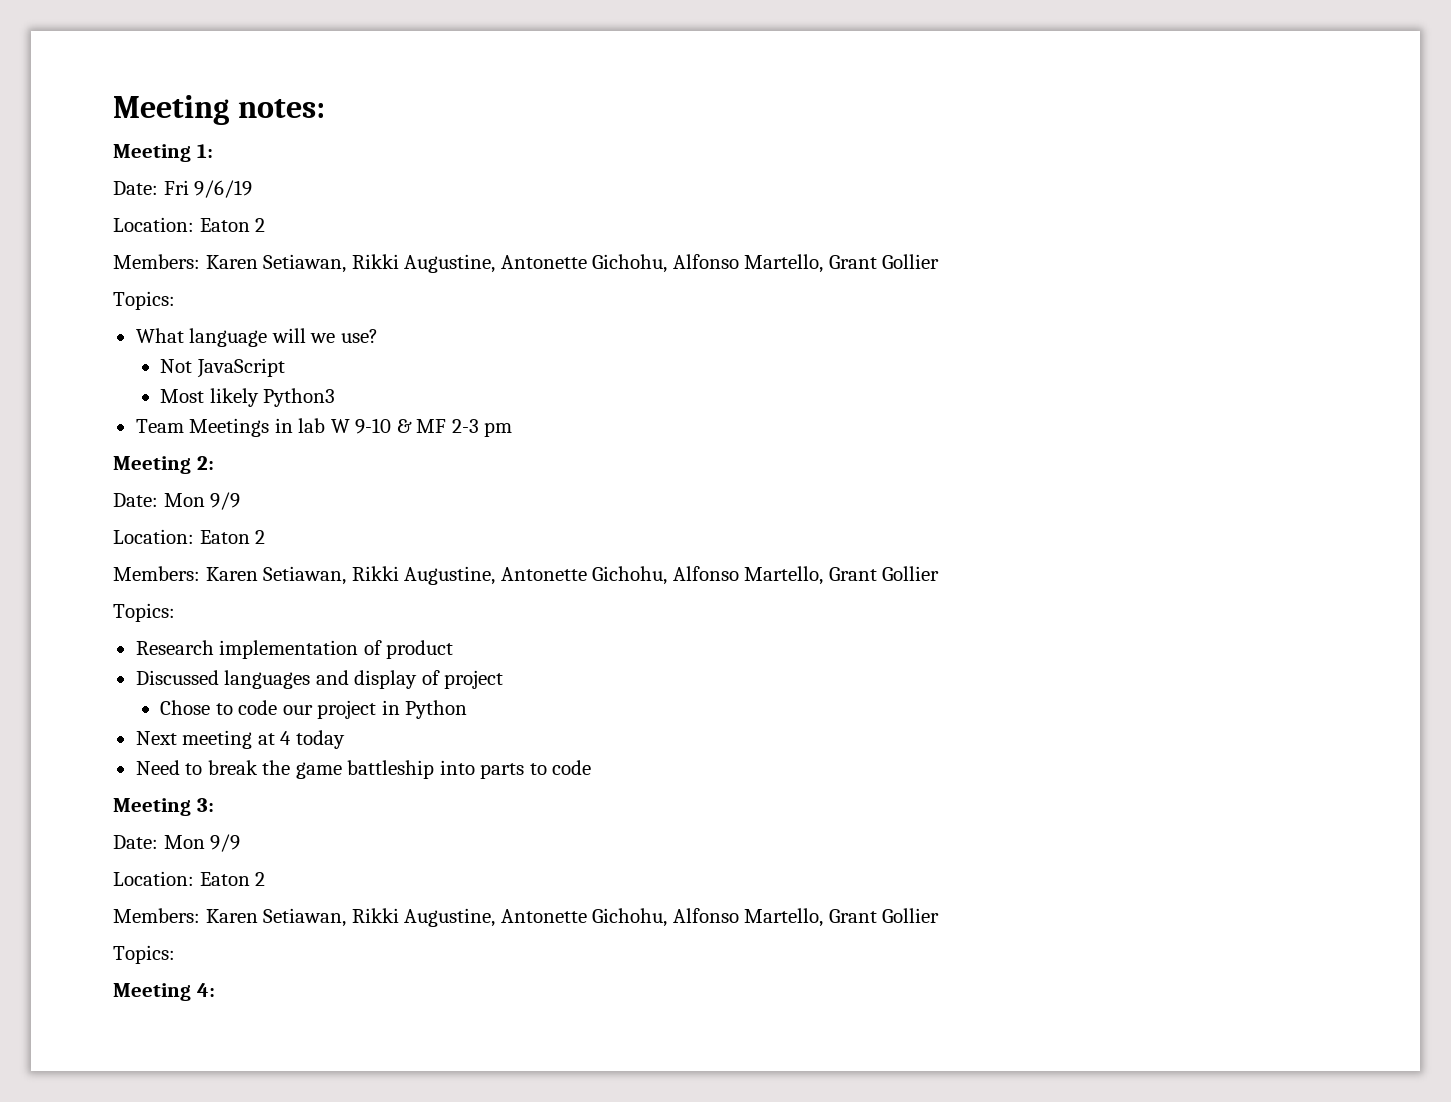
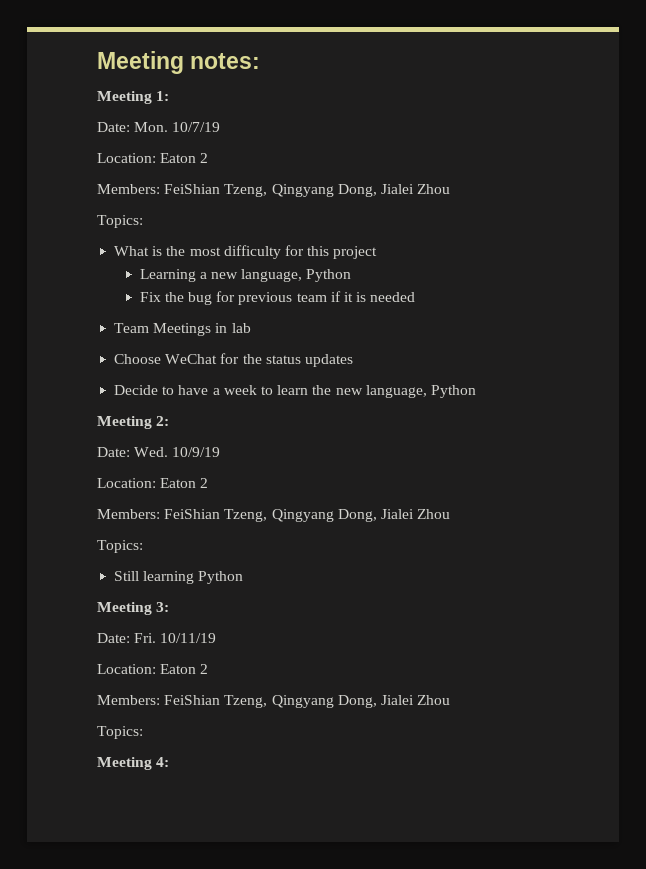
- Date: Fri 9/6/19
+ Date: Mon. 10/7/19
  Location: Eaton 2
- Members: Karen Setiawan, Rikki Augustine, Antonette Gichohu, Alfonso Martello, Grant Gollier
+ Members: FeiShian Tzeng, Qingyang Dong, Jialei Zhou
  Topics:
- What language will we use?
- Not JavaScript
- Most likely Python3
- Team Meetings in lab W 9-10 & MF 2-3 pm
+ What is the most difficulty for this project
+ Learning a new language, Python
+ Fix the bug for previous team if it is needed
+ Team Meetings in lab
+ Choose WeChat for the status updates
+ Decide to have a week to learn the new language, Python
  Meeting 2:
- Date: Mon 9/9
+ Date: Wed. 10/9/19
  Location: Eaton 2
- Members: Karen Setiawan, Rikki Augustine, Antonette Gichohu, Alfonso Martello, Grant Gollier
+ Members: FeiShian Tzeng, Qingyang Dong, Jialei Zhou
  Topics:
- Research implementation of product
- Discussed languages and display of project
- Chose to code our project in Python
- Next meeting at 4 today
- Need to break the game battleship into parts to code
+ Still learning Python
  Meeting 3:
- Date: Mon 9/9
+ Date: Fri. 10/11/19
  Location: Eaton 2
- Members: Karen Setiawan, Rikki Augustine, Antonette Gichohu, Alfonso Martello, Grant Gollier
+ Members: FeiShian Tzeng, Qingyang Dong, Jialei Zhou

